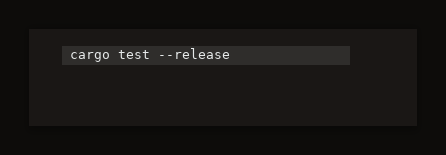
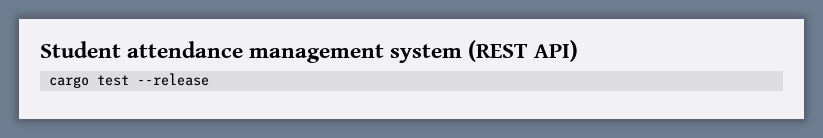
+ Student attendance management system (REST API)

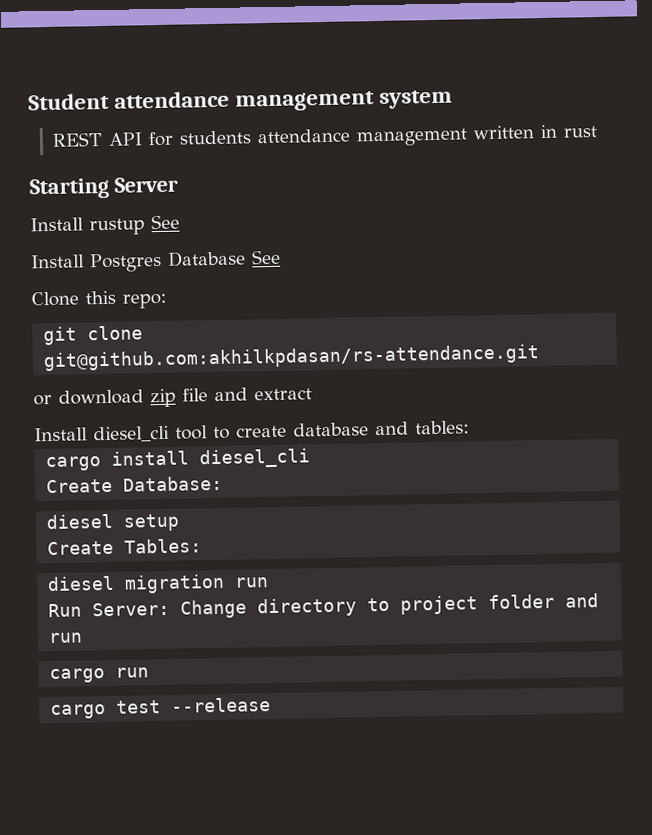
- Student attendance management system (REST API)
+ Student attendance management system
+ REST API for students attendance management written in rust
+ Starting Server
+ Install rustup See
+ Install Postgres Database See
+ Clone this repo:
+ git clone git@github.com:akhilkpdasan/rs-attendance.git
+ or download zip file and extract
+ Install diesel_cli tool to create database and tables:
+ cargo install diesel_cli
+ Create Database:
+ diesel setup
+ Create Tables:
+ diesel migration run
+ Run Server: Change directory to project folder and run
+ cargo run

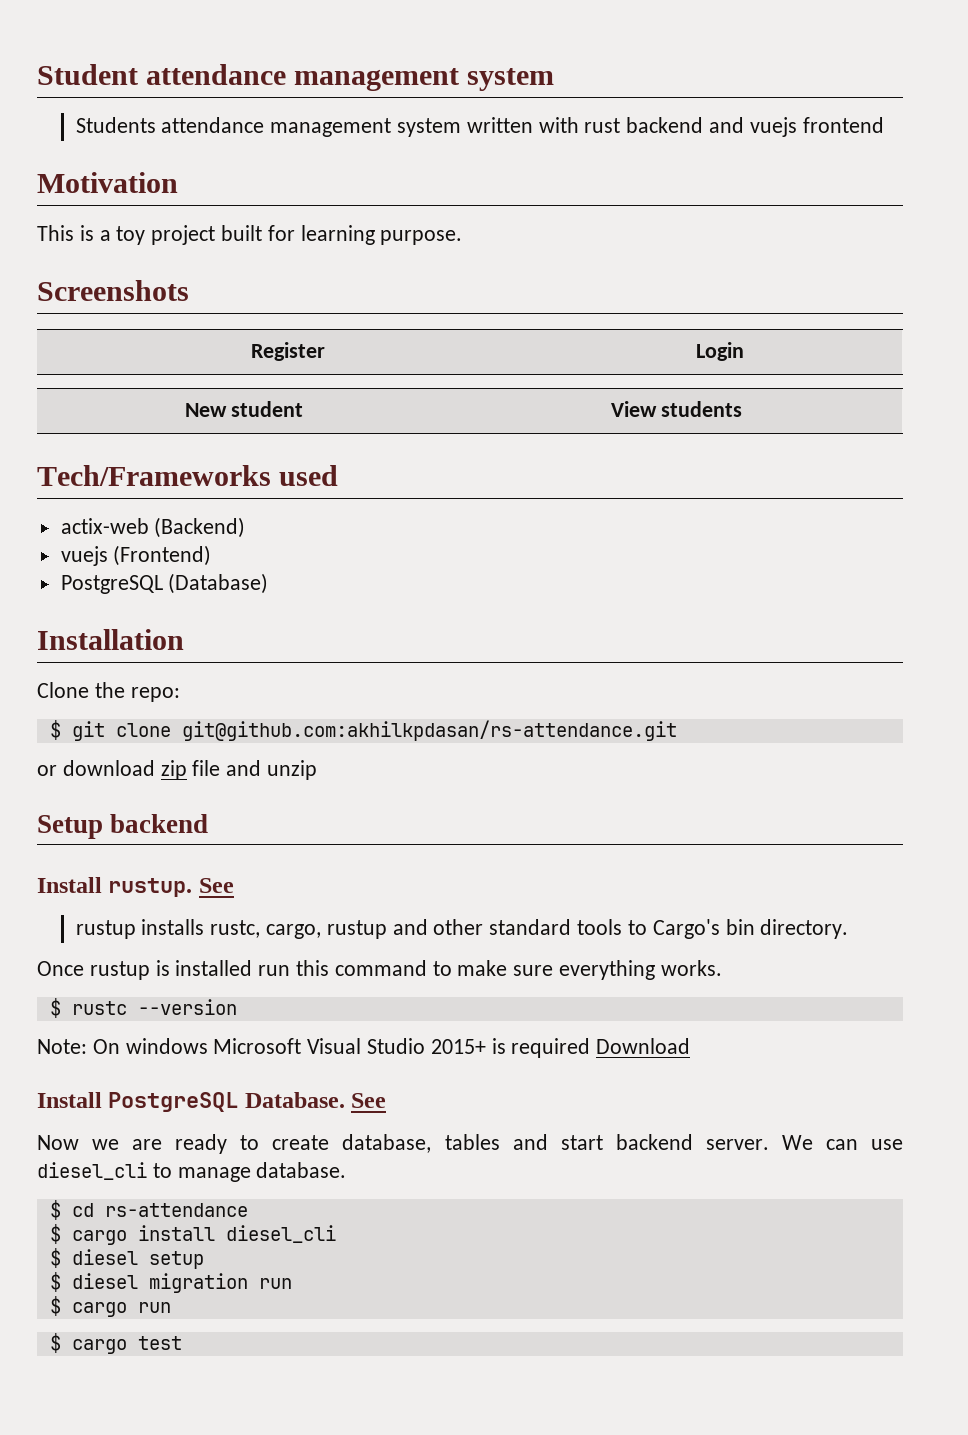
- REST API for students attendance management written in rust
- Starting Server
- Install rustup See
- Install Postgres Database See
+ Students attendance management system written with rust backend and vuejs frontend
+ Motivation
+ This is a toy project built for learning purpose.
+ Screenshots
+ Register | Login
+ New student | View students
+ Tech/Frameworks used
+ actix-web (Backend)
+ vuejs (Frontend)
+ PostgreSQL (Database)
+ Installation
- Clone this repo:
+ Clone the repo:
- git clone git@github.com:akhilkpdasan/rs-attendance.git
+ $ git clone git@github.com:akhilkpdasan/rs-attendance.git
- or download zip file and extract
- Install diesel_cli tool to create database and tables:
- cargo install diesel_cli
+ or download zip file and unzip
+ Setup backend
+ Install rustup. See
+ rustup installs rustc, cargo, rustup and other standard tools to Cargo's bin directory.
+ Once rustup is installed run this command to make sure everything works.
+ $ rustc --version
+ Note: On windows Microsoft Visual Studio 2015+ is required Download
+ Install PostgreSQL Database. See
+ Now we are ready to create database, tables and start backend server. We can use diesel_cli to manage database.
+ $ cd rs-attendance
+ $ cargo install diesel_cli
- Create Database:
- diesel setup
+ $ diesel setup
- Create Tables:
- diesel migration run
+ $ diesel migration run
- Run Server: Change directory to project folder and run
- cargo run
+ $ cargo run
- cargo test --release
+ $ cargo test

